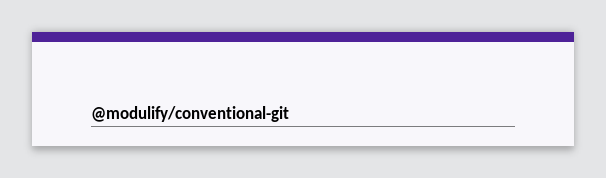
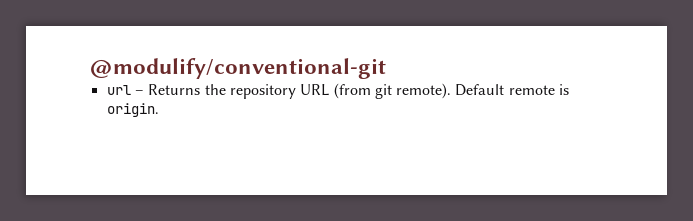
+ url – Returns the repository URL (from git remote). Default remote is origin.

